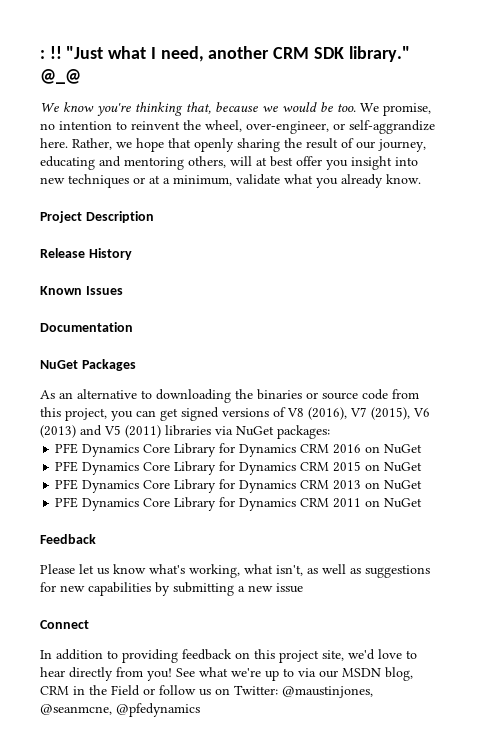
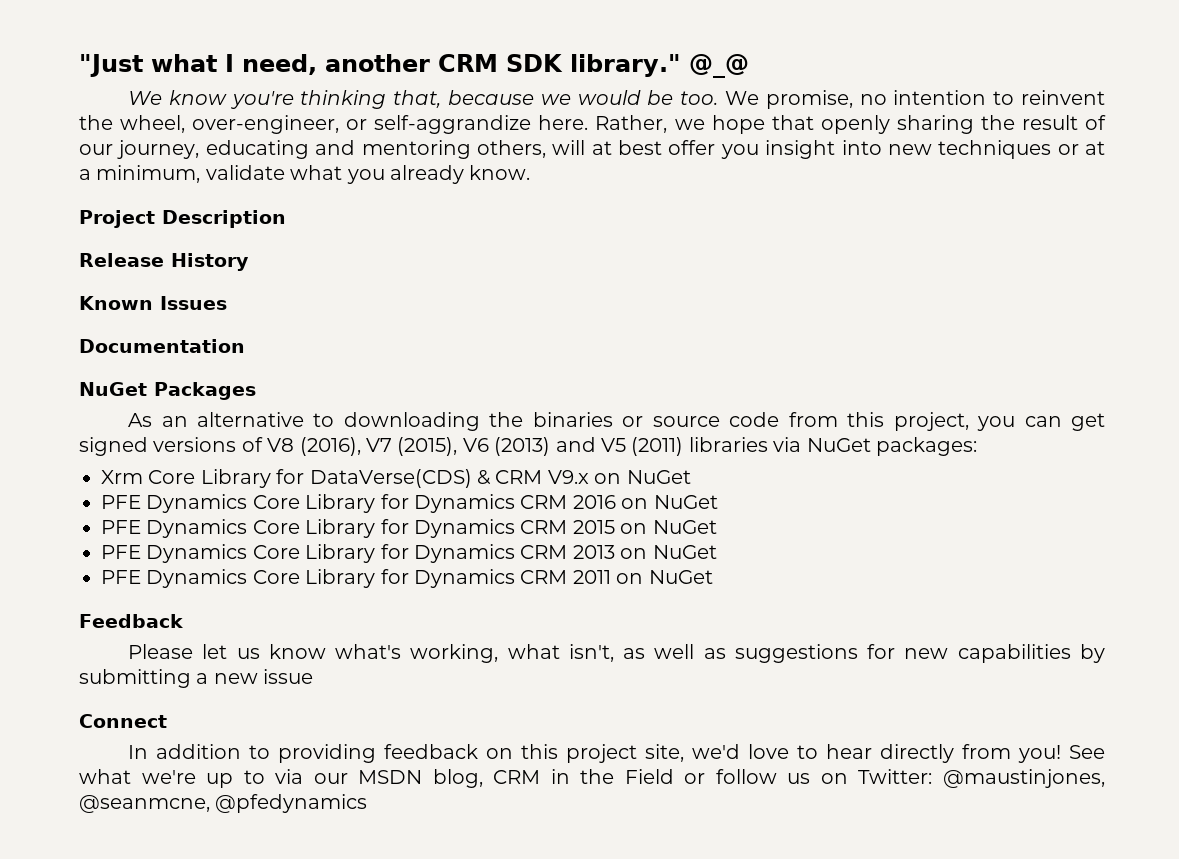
- : !!
+ Xrm Core Library for DataVerse(CDS) & CRM V9.x on NuGet

